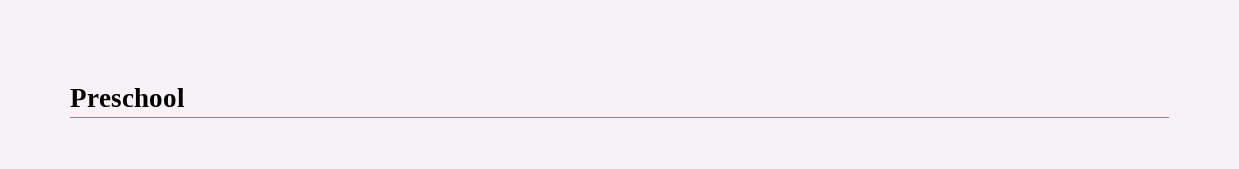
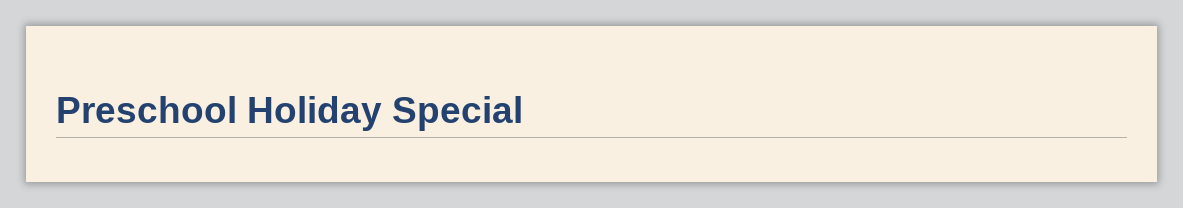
- Preschool
+ Preschool Holiday Special

